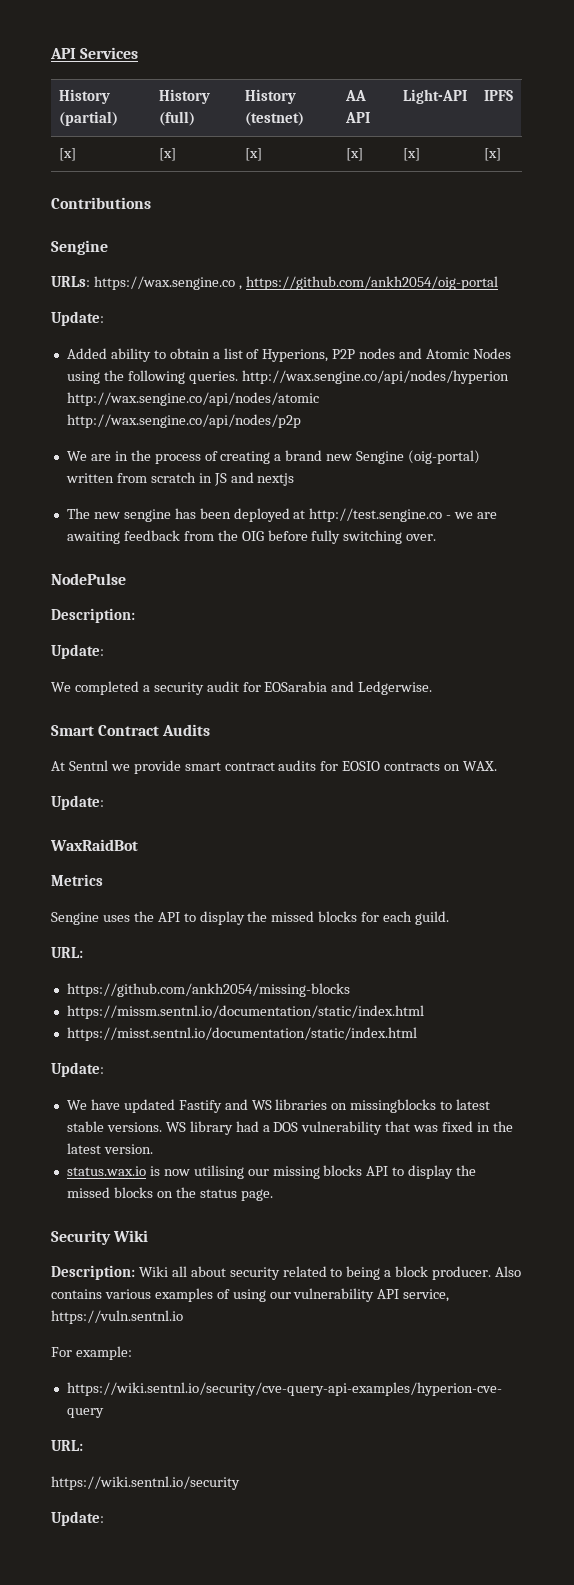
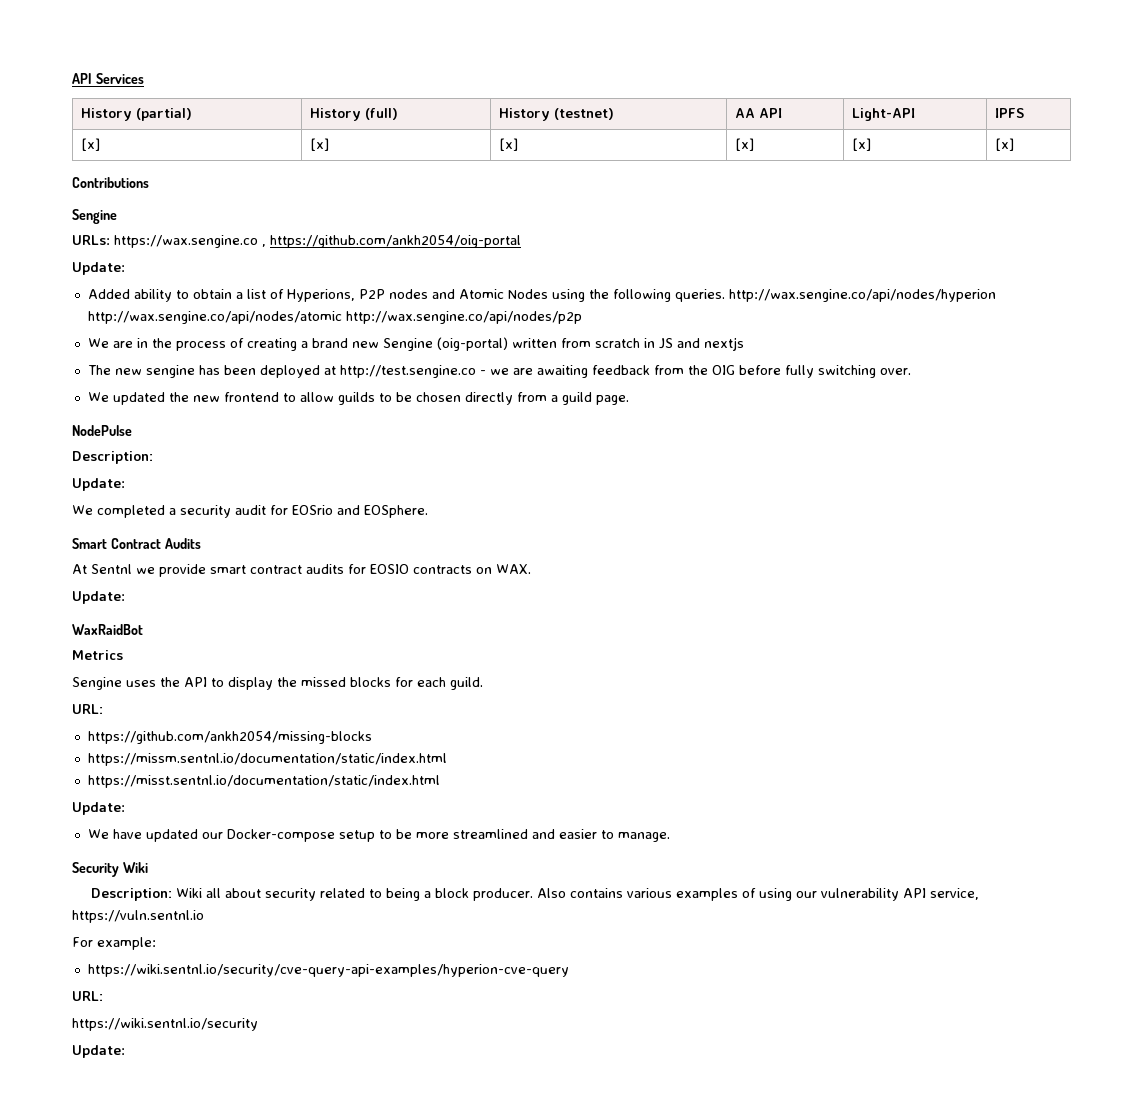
+ We updated the new frontend to allow guilds to be chosen directly from a guild page.
- We completed a security audit for EOSarabia and Ledgerwise.
+ We completed a security audit for EOSrio and EOSphere.
- We have updated Fastify and WS libraries on missingblocks to latest stable versions. WS library had a DOS vulnerability that was fixed in the latest version.
- status.wax.io is now utilising our missing blocks API to display the missed blocks on the status page.
+ We have updated our Docker-compose setup to be more streamlined and easier to manage.

